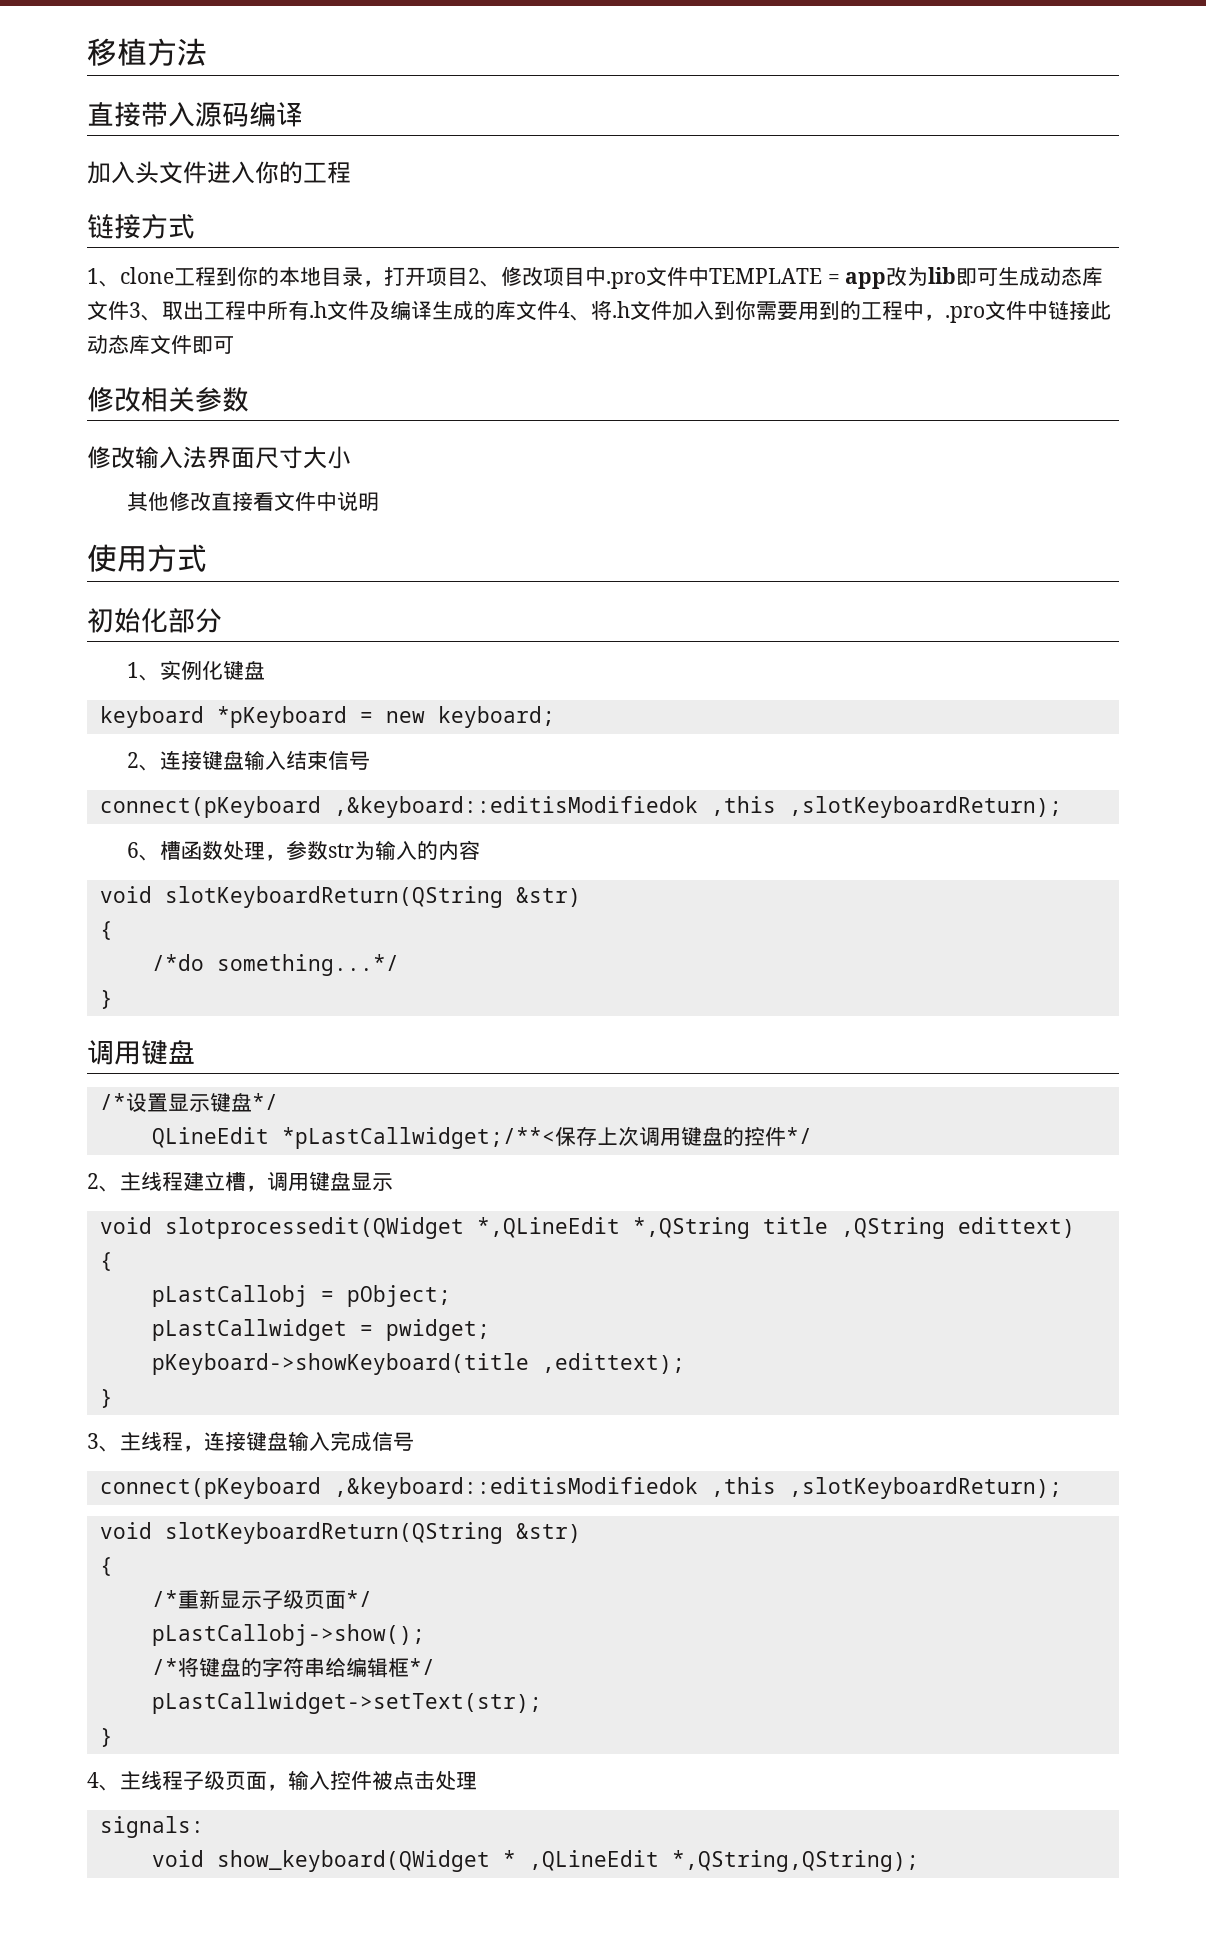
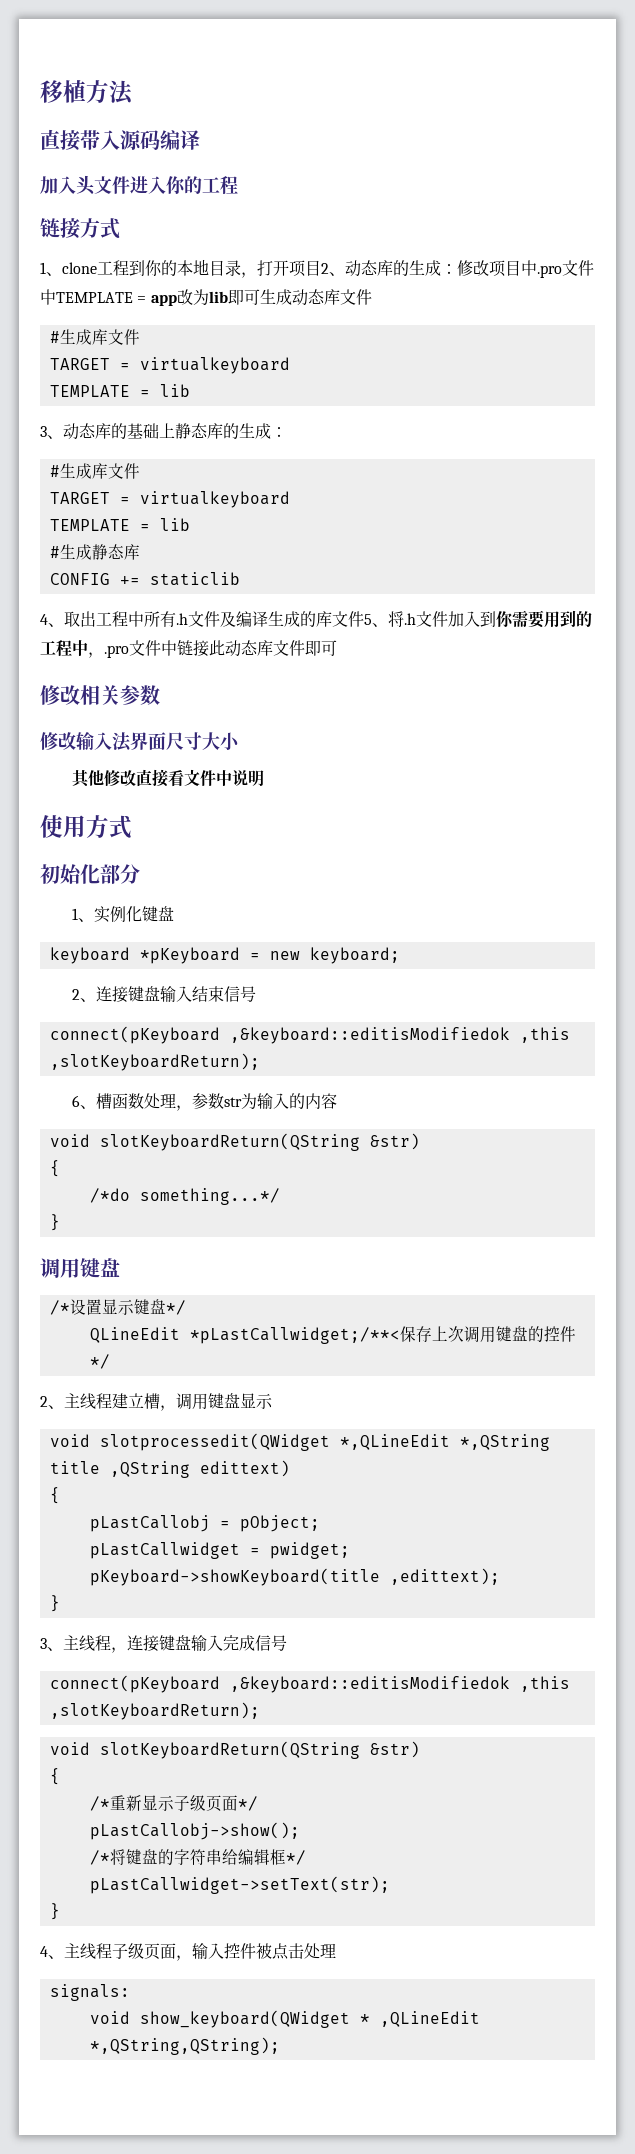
- 1、clone工程到你的本地目录，打开项目2、修改项目中.pro文件中TEMPLATE = app改为lib即可生成动态库文件3、取出工程中所有.h文件及编译生成的库文件4、将.h文件加入到你需要用到的工程中，.pro文件中链接此动态库文件即可
+ 1、clone工程到你的本地目录，打开项目2、动态库的生成：修改项目中.pro文件中TEMPLATE = app改为lib即可生成动态库文件
+ #生成库文件
+ TARGET = virtualkeyboard
+ TEMPLATE = lib
+ 3、动态库的基础上静态库的生成：
+ #生成库文件
+ TARGET = virtualkeyboard
+ TEMPLATE = lib
+ #生成静态库
+ CONFIG += staticlib
+ 4、取出工程中所有.h文件及编译生成的库文件5、将.h文件加入到你需要用到的工程中，.pro文件中链接此动态库文件即可

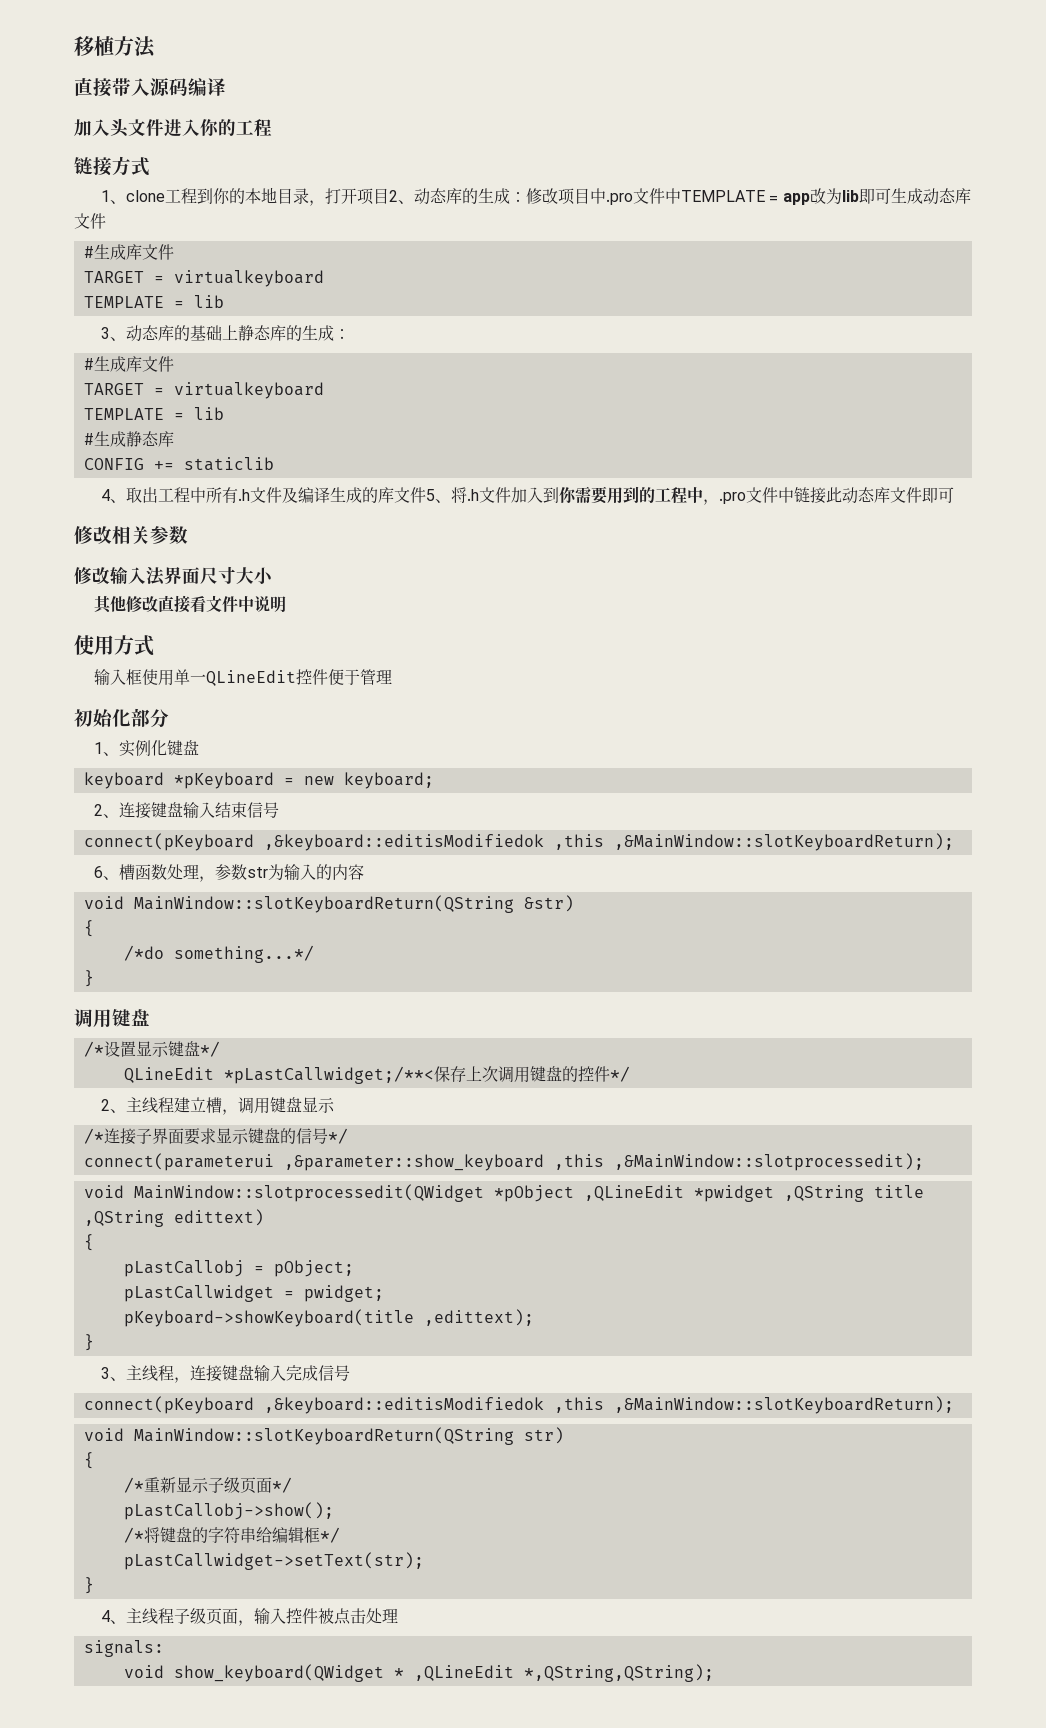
+ 输入框使用单一QLineEdit控件便于管理
  2、连接键盘输入结束信号
- connect(pKeyboard ,&keyboard::editisModifiedok ,this ,slotKeyboardReturn);
+ connect(pKeyboard ,&keyboard::editisModifiedok ,this ,&MainWindow::slotKeyboardReturn);
  6、槽函数处理，参数str为输入的内容
- void slotKeyboardReturn(QString &str)
+ void MainWindow::slotKeyboardReturn(QString &str)
- void slotprocessedit(QWidget *,QLineEdit *,QString title ,QString edittext)
+ /*连接子界面要求显示键盘的信号*/
+ connect(parameterui ,&parameter::show_keyboard ,this ,&MainWindow::slotprocessedit);
+ void MainWindow::slotprocessedit(QWidget *pObject ,QLineEdit *pwidget ,QString title ,QString edittext)
  3、主线程，连接键盘输入完成信号
- connect(pKeyboard ,&keyboard::editisModifiedok ,this ,slotKeyboardReturn);
- void slotKeyboardReturn(QString &str)
+ connect(pKeyboard ,&keyboard::editisModifiedok ,this ,&MainWindow::slotKeyboardReturn);
+ void MainWindow::slotKeyboardReturn(QString str)

